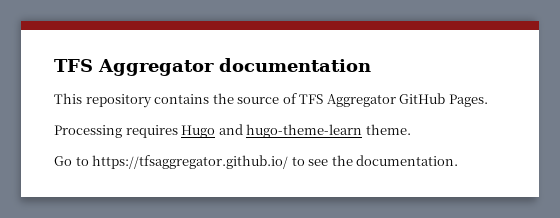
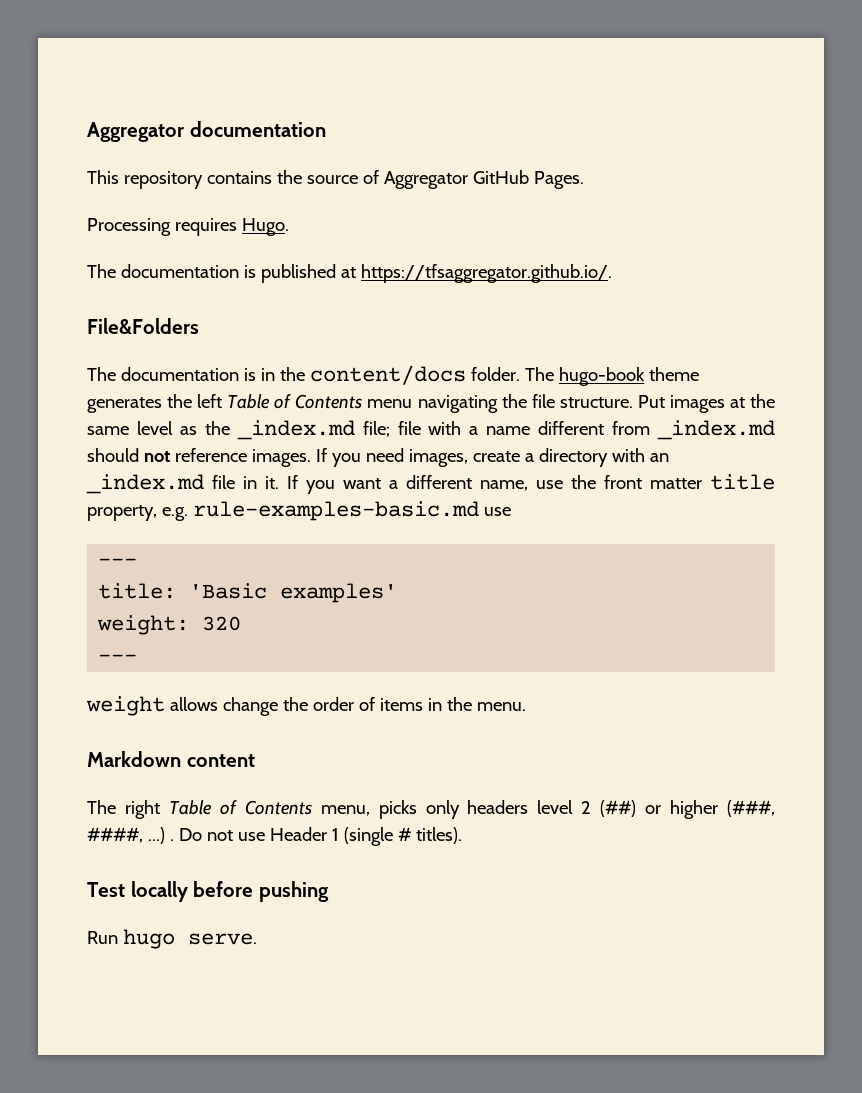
- TFS Aggregator documentation
+ Aggregator documentation
- This repository contains the source of TFS Aggregator GitHub Pages.
+ This repository contains the source of Aggregator GitHub Pages.
- Processing requires Hugo and hugo-theme-learn theme.
- Go to https://tfsaggregator.github.io/ to see the documentation.
+ Processing requires Hugo.
+ The documentation is published at https://tfsaggregator.github.io/.
+ File&Folders
+ The documentation is in the content/docs folder. The hugo-book theme generates the left Table of Contents menu navigating the file structure. Put images at the same level as the _index.md file; file with a name different from _index.md should not reference images. If you need images, create a directory with an _index.md file in it. If you want a different name, use the front matter title property, e.g. rule-examples-basic.md use
+ ---
+ title: 'Basic examples'
+ weight: 320
+ ---
+ weight allows change the order of items in the menu.
+ Markdown content
+ The right Table of Contents menu, picks only headers level 2 (##) or higher (###, ####, ...) . Do not use Header 1 (single # titles).
+ Test locally before pushing
+ Run hugo serve.

